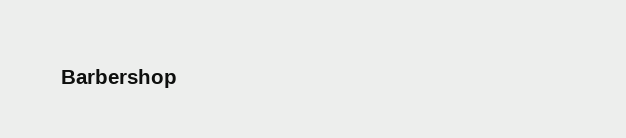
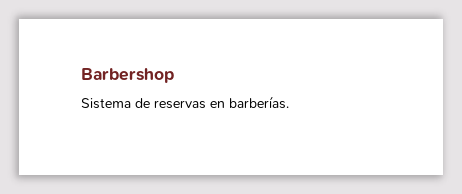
+ Sistema de reservas en barberías.

